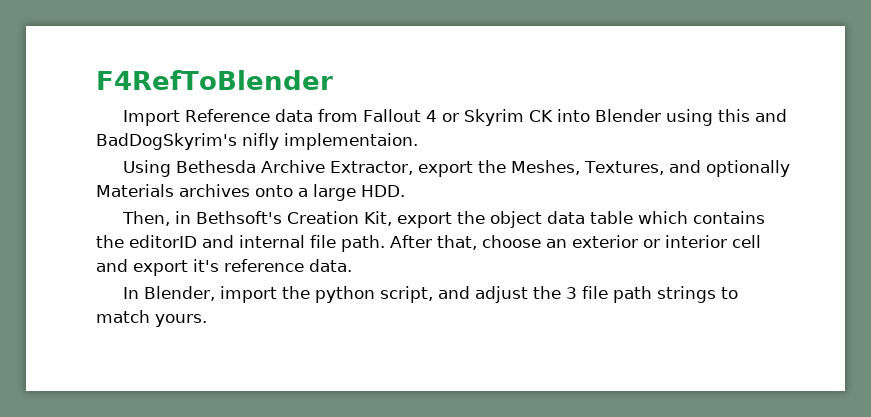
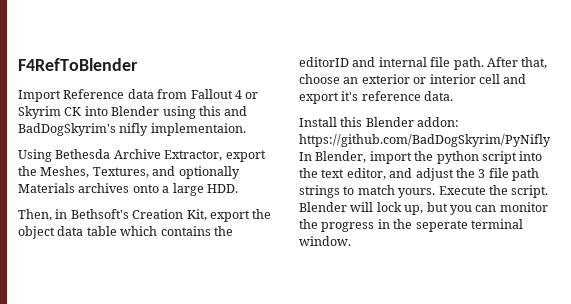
- In Blender, import the python script, and adjust the 3 file path strings to match yours.
+ Install this Blender addon: https://github.com/BadDogSkyrim/PyNifly In Blender, import the python script into the text editor, and adjust the 3 file path strings to match yours.
+ Execute the script. Blender will lock up, but you can monitor the progress in the seperate terminal window.

